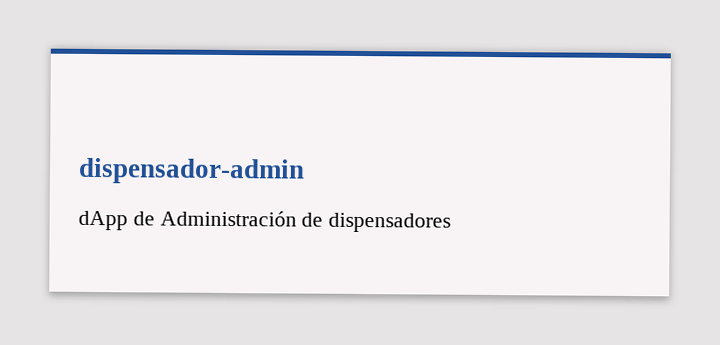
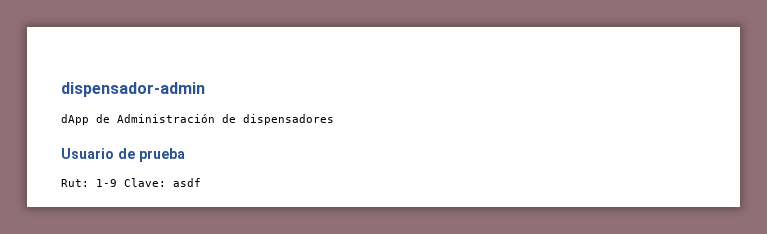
+ Usuario de prueba
+ Rut: 1-9 Clave: asdf

